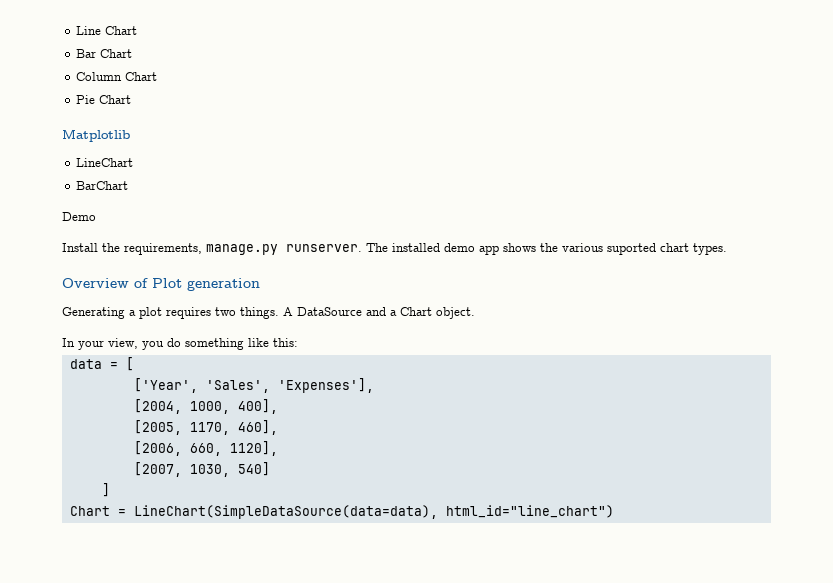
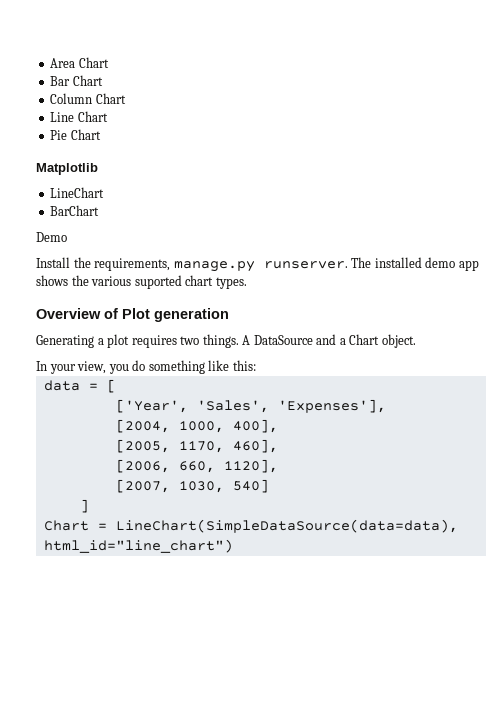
- Line Chart
+ Area Chart
+ Line Chart

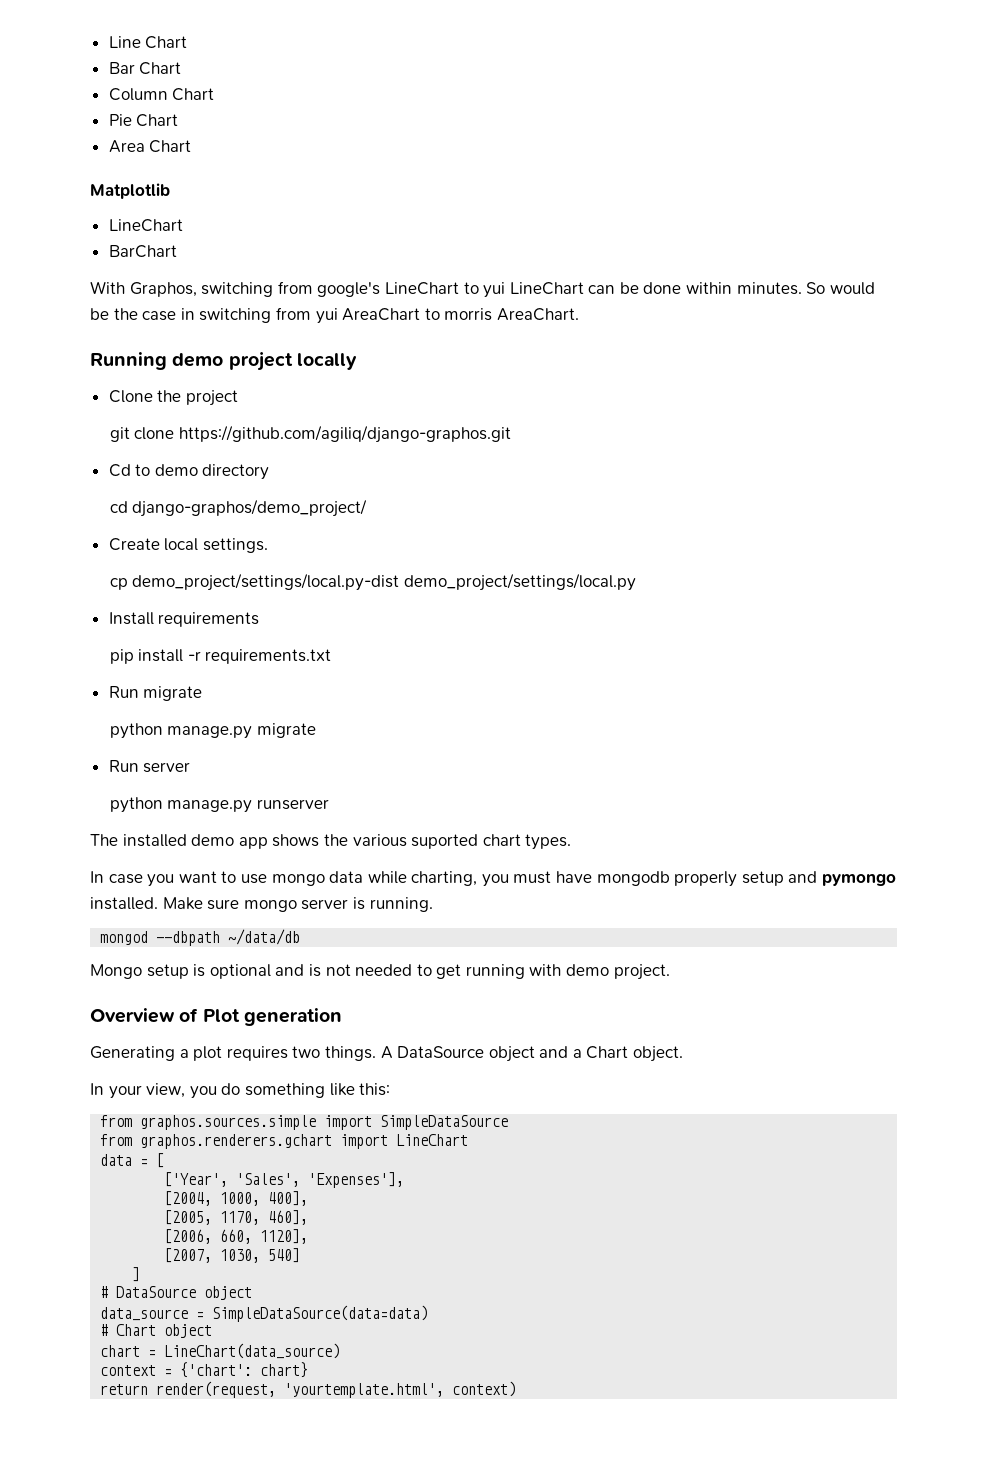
- Area Chart
+ Line Chart
- Line Chart
  Pie Chart
+ Area Chart
- Demo
- Install the requirements, manage.py runserver. The installed demo app shows the various suported chart types.
+ With Graphos, switching from google's LineChart to yui LineChart can be done within minutes. So would be the case in switching from yui AreaChart to morris AreaChart.
+ Running demo project locally
+ Clone the project
+ git clone https://github.com/agiliq/django-graphos.git
+ Cd to demo directory
+ cd django-graphos/demo_project/
+ Create local settings.
+ cp demo_project/settings/local.py-dist demo_project/settings/local.py
+ Install requirements
+ pip install -r requirements.txt
+ Run migrate
+ python manage.py migrate
+ Run server
+ python manage.py runserver
+ The installed demo app shows the various suported chart types.
+ In case you want to use mongo data while charting, you must have mongodb properly setup and pymongo installed. Make sure mongo server is running.
+ mongod --dbpath ~/data/db
+ Mongo setup is optional and is not needed to get running with demo project.
- A DataSource and a Chart object.
+ A DataSource object and a Chart object.
+ from graphos.sources.simple import SimpleDataSource
+ from graphos.renderers.gchart import LineChart
- Chart = LineChart(SimpleDataSource(data=data), html_id="line_chart")
+ # DataSource object
+ data_source = SimpleDataSource(data=data)
+ # Chart object
+ chart = LineChart(data_source)
+ context = {'chart': chart}
+ return render(request, 'yourtemplate.html', context)

